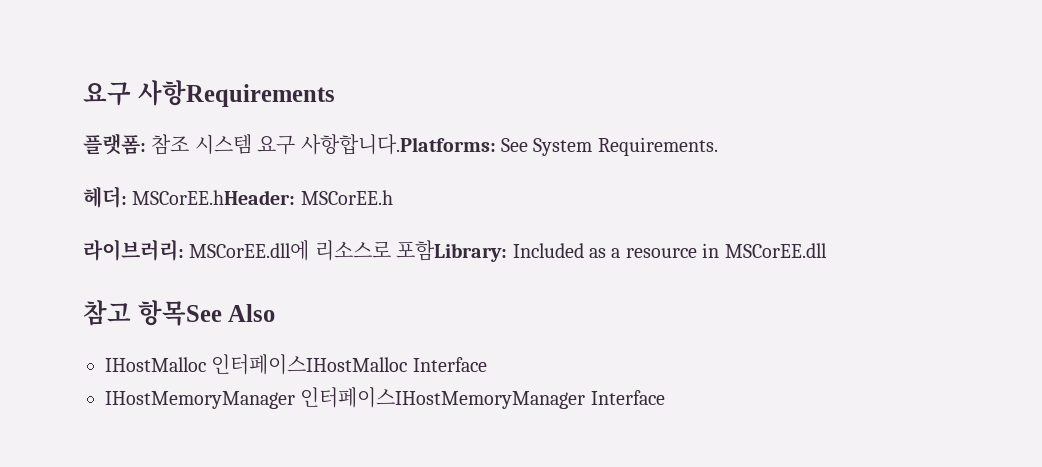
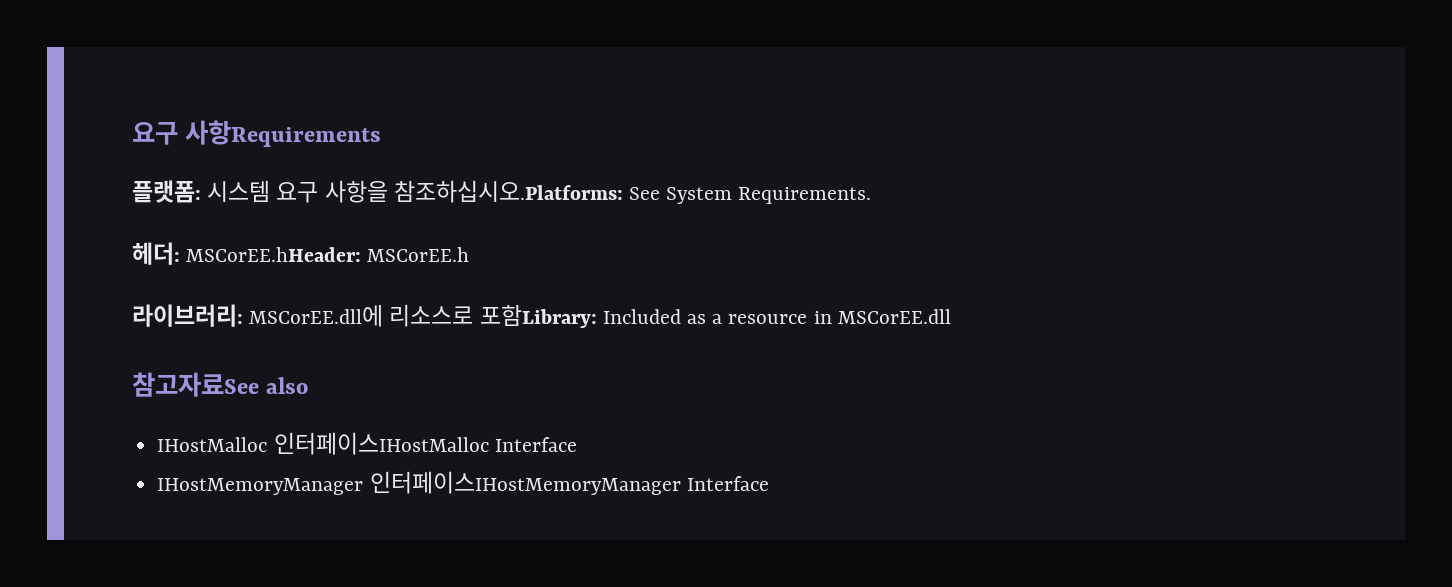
- 플랫폼: 참조 시스템 요구 사항합니다.Platforms: See System Requirements.
+ 플랫폼: 시스템 요구 사항을 참조하십시오.Platforms: See System Requirements.
- 참고 항목See Also
+ 참고자료See also

